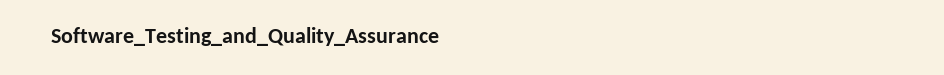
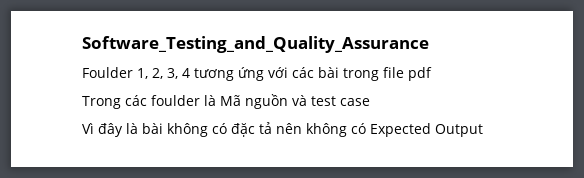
+ Foulder 1, 2, 3, 4 tương ứng với các bài trong file pdf
+ Trong các foulder là Mã nguồn và test case
+ Vì đây là bài không có đặc tả nên không có Expected Output

